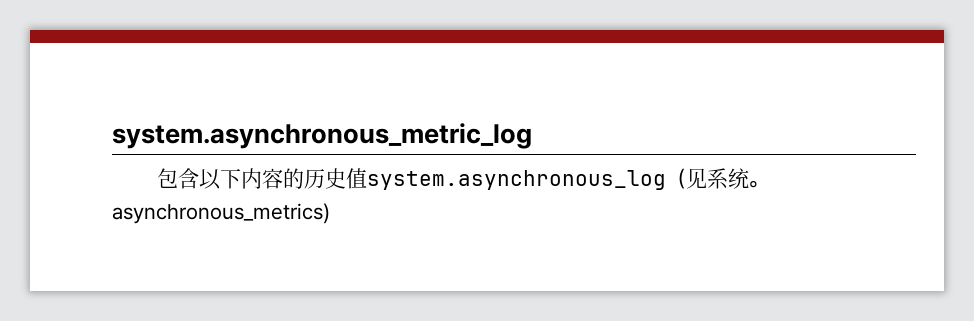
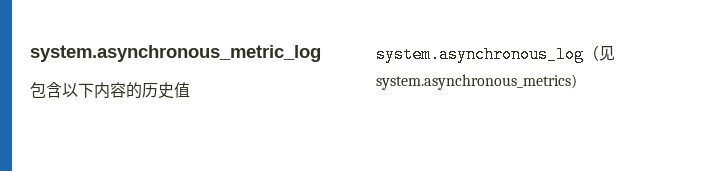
- 包含以下内容的历史值system.asynchronous_log（见系统。asynchronous_metrics)
+ 包含以下内容的历史值system.asynchronous_log（见system.asynchronous_metrics)

